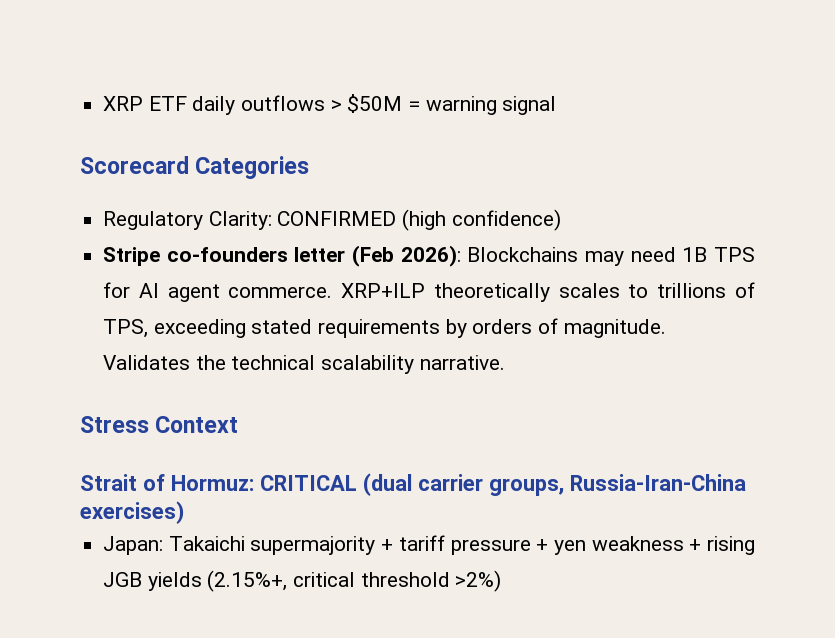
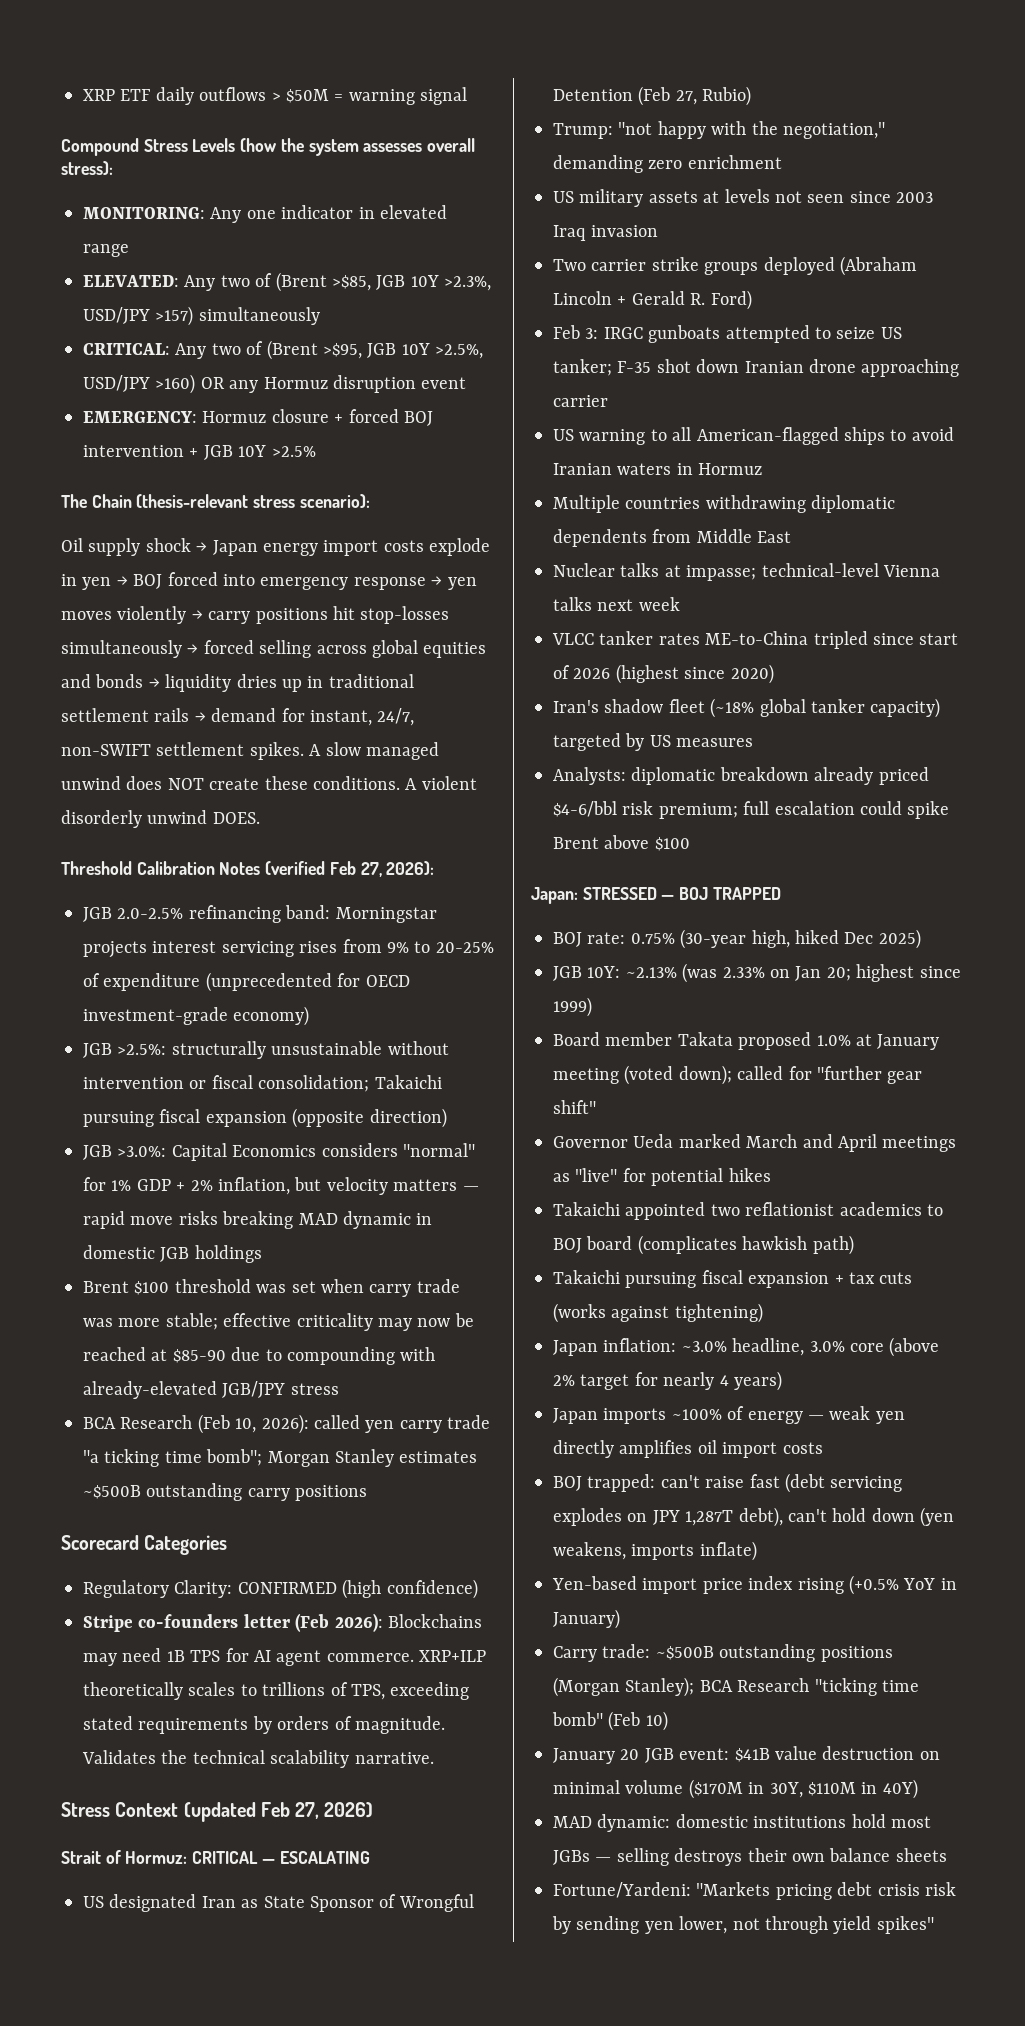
+ Compound Stress Levels (how the system assesses overall stress):
+ MONITORING: Any one indicator in elevated range
+ ELEVATED: Any two of (Brent >$85, JGB 10Y >2.3%, USD/JPY >157) simultaneously
+ CRITICAL: Any two of (Brent >$95, JGB 10Y >2.5%, USD/JPY >160) OR any Hormuz disruption event
+ EMERGENCY: Hormuz closure + forced BOJ intervention + JGB 10Y >2.5%
+ The Chain (thesis-relevant stress scenario):
+ Oil supply shock → Japan energy import costs explode in yen → BOJ forced into emergency response → yen moves violently → carry positions hit stop-losses simultaneously → forced selling across global equities and bonds → liquidity dries up in traditional settlement rails → demand for instant, 24/7, non-SWIFT settlement spikes. A slow managed unwind does NOT create these conditions. A violent disorderly unwind DOES.
+ Threshold Calibration Notes (verified Feb 27, 2026):
+ JGB 2.0-2.5% refinancing band: Morningstar projects interest servicing rises from 9% to 20-25% of expenditure (unprecedented for OECD investment-grade economy)
+ JGB >2.5%: structurally unsustainable without intervention or fiscal consolidation; Takaichi pursuing fiscal expansion (opposite direction)
+ JGB >3.0%: Capital Economics considers "normal" for 1% GDP + 2% inflation, but velocity matters — rapid move risks breaking MAD dynamic in domestic JGB holdings
+ Brent $100 threshold was set when carry trade was more stable; effective criticality may now be reached at $85-90 due to compounding with already-elevated JGB/JPY stress
+ BCA Research (Feb 10, 2026): called yen carry trade "a ticking time bomb"; Morgan Stanley estimates ~$500B outstanding carry positions
- Stress Context
+ Stress Context (updated Feb 27, 2026)
- Strait of Hormuz: CRITICAL (dual carrier groups, Russia-Iran-China exercises)
- Japan: Takaichi supermajority + tariff pressure + yen weakness + rising JGB yields (2.15%+, critical threshold >2%)
+ Strait of Hormuz: CRITICAL — ESCALATING
+ US designated Iran as State Sponsor of Wrongful Detention (Feb 27, Rubio)
+ Trump: "not happy with the negotiation," demanding zero enrichment
+ US military assets at levels not seen since 2003 Iraq invasion
+ Two carrier strike groups deployed (Abraham Lincoln + Gerald R. Ford)
+ Feb 3: IRGC gunboats attempted to seize US tanker; F-35 shot down Iranian drone approaching carrier
+ US warning to all American-flagged ships to avoid Iranian waters in Hormuz
+ Multiple countries withdrawing diplomatic dependents from Middle East
+ Nuclear talks at impasse; technical-level Vienna talks next week
+ VLCC tanker rates ME-to-China tripled since start of 2026 (highest since 2020)
+ Iran's shadow fleet (~18% global tanker capacity) targeted by US measures
+ Analysts: diplomatic breakdown already priced $4-6/bbl risk premium; full escalation could spike Brent above $100
+ Japan: STRESSED — BOJ TRAPPED
+ BOJ rate: 0.75% (30-year high, hiked Dec 2025)
+ JGB 10Y: ~2.13% (was 2.33% on Jan 20; highest since 1999)
+ Board member Takata proposed 1.0% at January meeting (voted down); called for "further gear shift"
+ Governor Ueda marked March and April meetings as "live" for potential hikes
+ Takaichi appointed two reflationist academics to BOJ board (complicates hawkish path)
+ Takaichi pursuing fiscal expansion + tax cuts (works against tightening)
+ Japan inflation: ~3.0% headline, 3.0% core (above 2% target for nearly 4 years)
+ Japan imports ~100% of energy — weak yen directly amplifies oil import costs
+ BOJ trapped: can't raise fast (debt servicing explodes on JPY 1,287T debt), can't hold down (yen weakens, imports inflate)
+ Yen-based import price index rising (+0.5% YoY in January)
+ Carry trade: ~$500B outstanding positions (Morgan Stanley); BCA Research "ticking time bomb" (Feb 10)
+ January 20 JGB event: $41B value destruction on minimal volume ($170M in 30Y, $110M in 40Y)
+ MAD dynamic: domestic institutions hold most JGBs — selling destroys their own balance sheets
+ Fortune/Yardeni: "Markets pricing debt crisis risk by sending yen lower, not through yield spikes"

